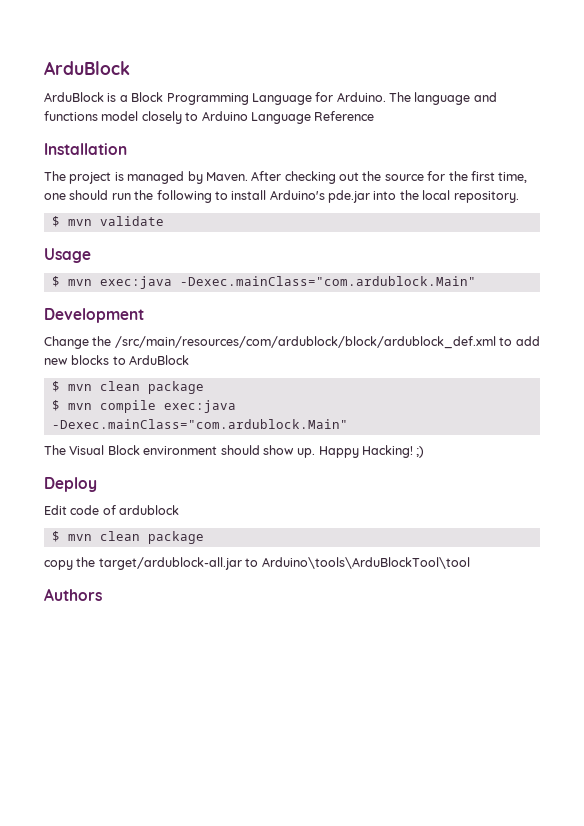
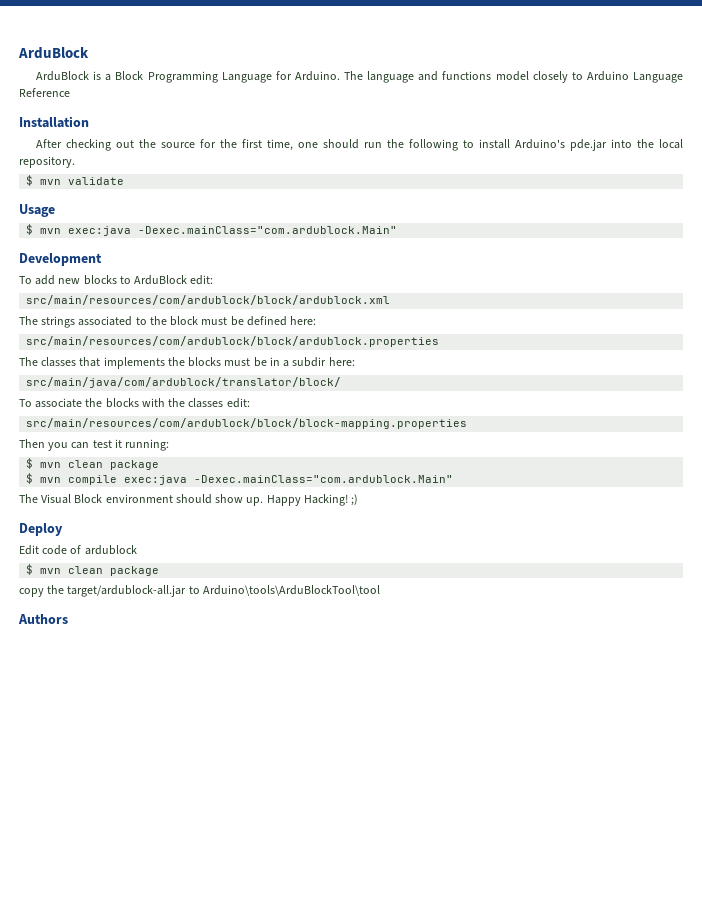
- The project is managed by Maven.
- Change the /src/main/resources/com/ardublock/block/ardublock_def.xml to add new blocks to ArduBlock
+ To add new blocks to ArduBlock edit:
+ src/main/resources/com/ardublock/block/ardublock.xml
+ The strings associated to the block must be defined here:
+ src/main/resources/com/ardublock/block/ardublock.properties
+ The classes that implements the blocks must be in a subdir here:
+ src/main/java/com/ardublock/translator/block/
+ To associate the blocks with the classes edit:
+ src/main/resources/com/ardublock/block/block-mapping.properties
+ Then you can test it running:

